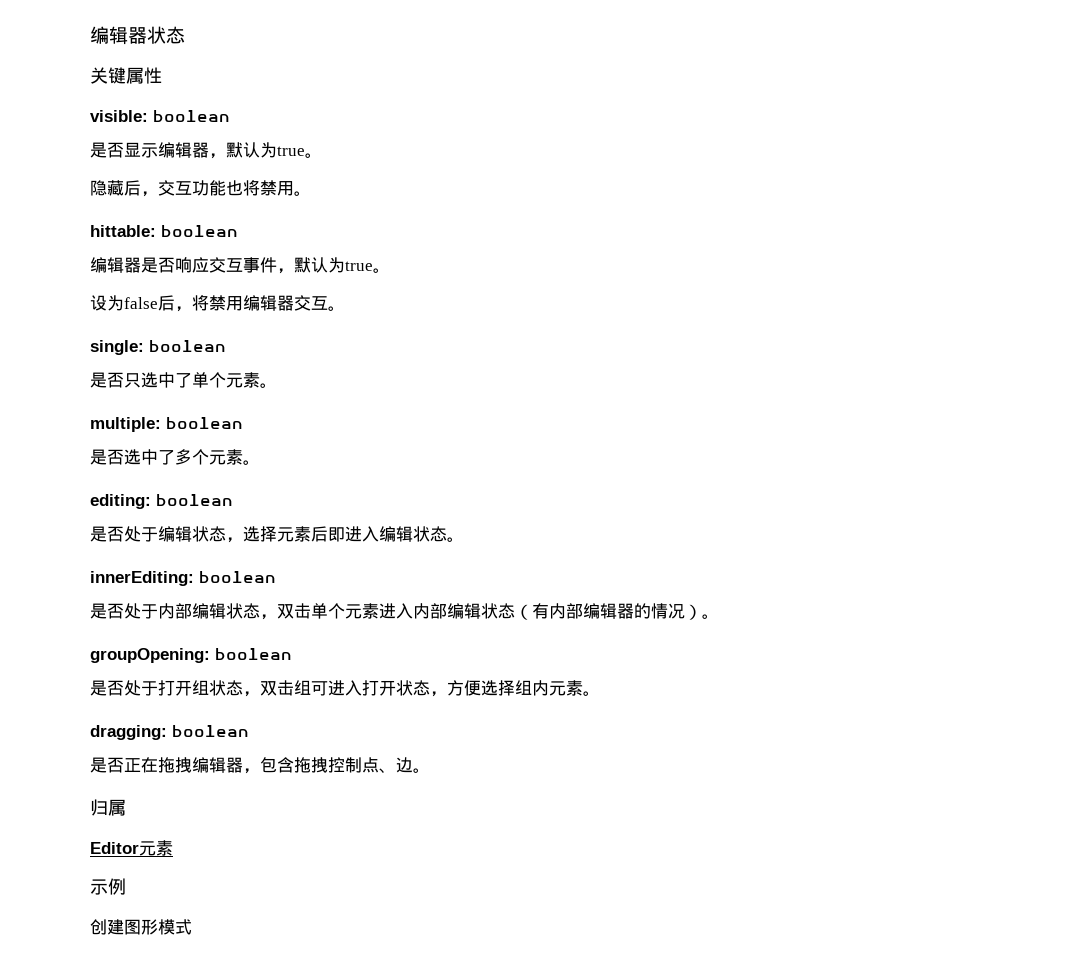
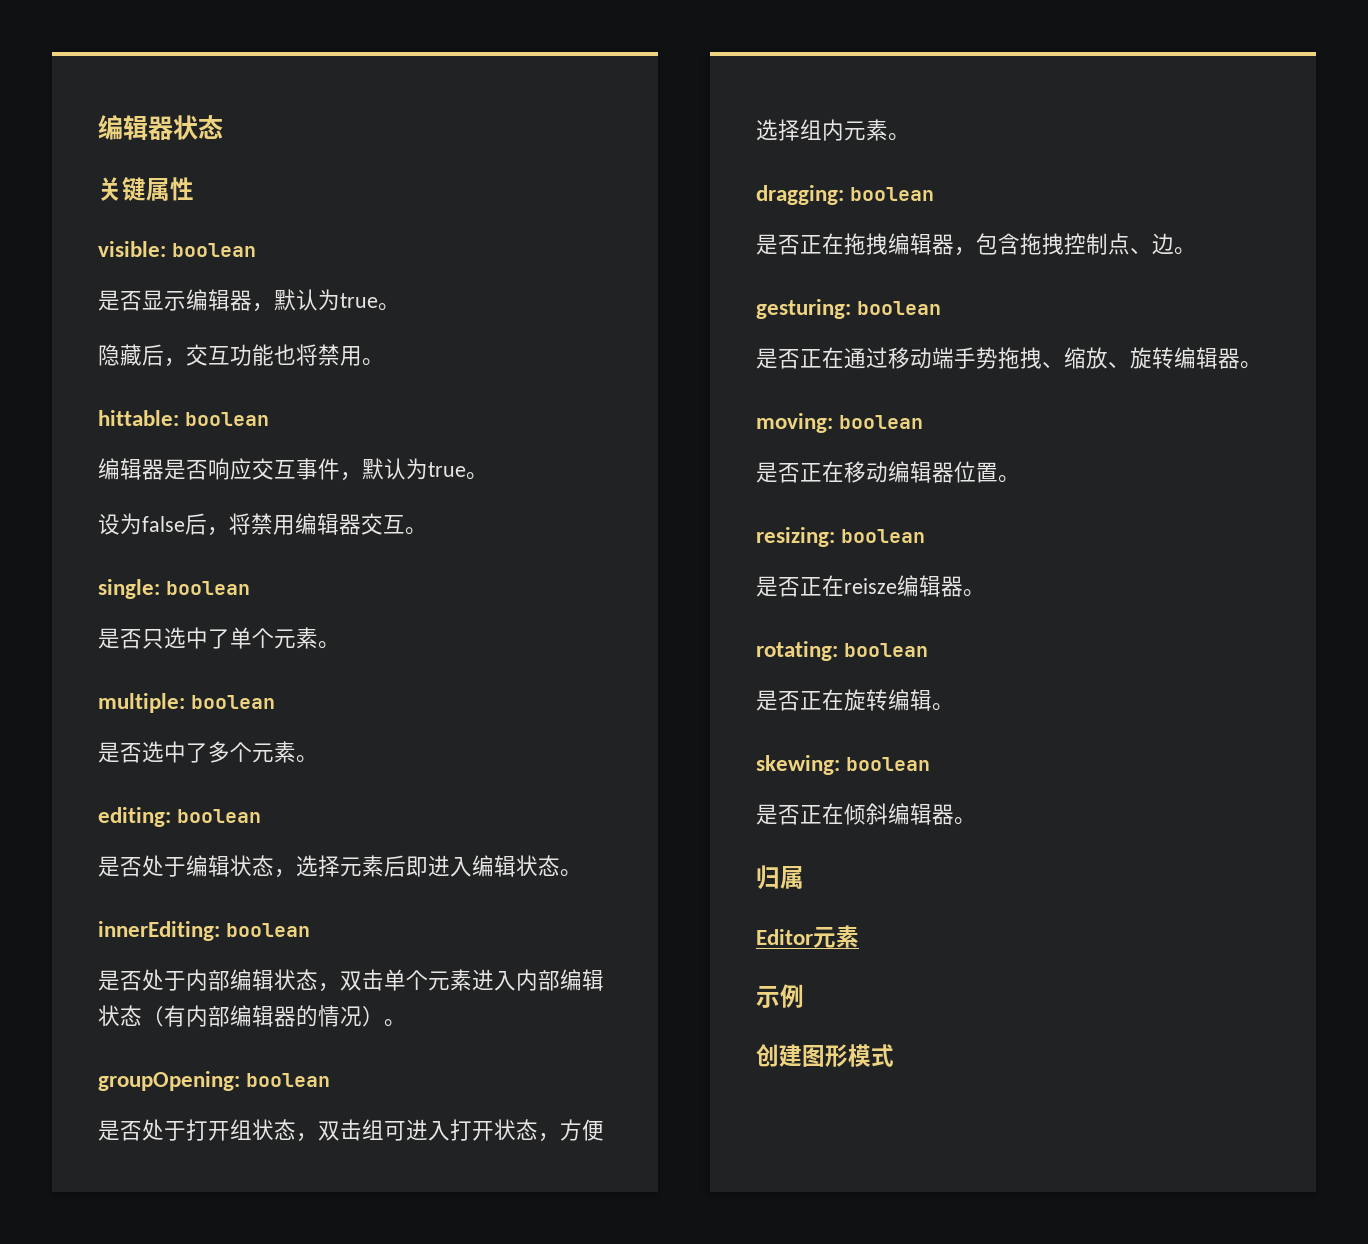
+ gesturing: boolean
+ 是否正在通过移动端手势拖拽、缩放、旋转编辑器。
+ moving: boolean
+ 是否正在移动编辑器位置。
+ resizing: boolean
+ 是否正在reisze编辑器。
+ rotating: boolean
+ 是否正在旋转编辑。
+ skewing: boolean
+ 是否正在倾斜编辑器。

